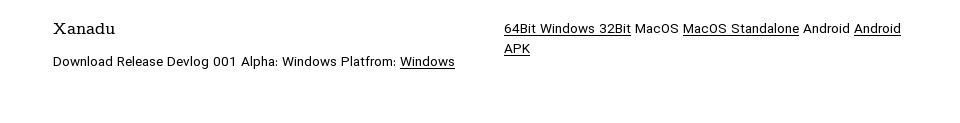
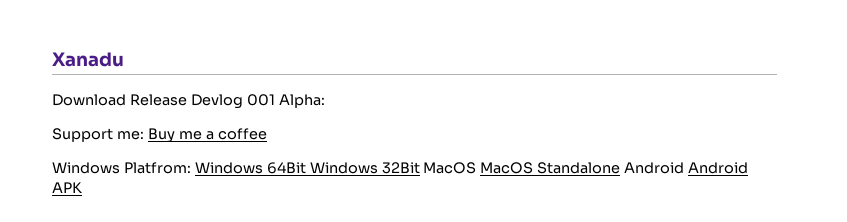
- Download Release Devlog 001 Alpha: Windows Platfrom: Windows 64Bit Windows 32Bit MacOS MacOS Standalone Android Android APK
+ Download Release Devlog 001 Alpha:
+ Support me: Buy me a coffee
+ Windows Platfrom: Windows 64Bit Windows 32Bit MacOS MacOS Standalone Android Android APK

